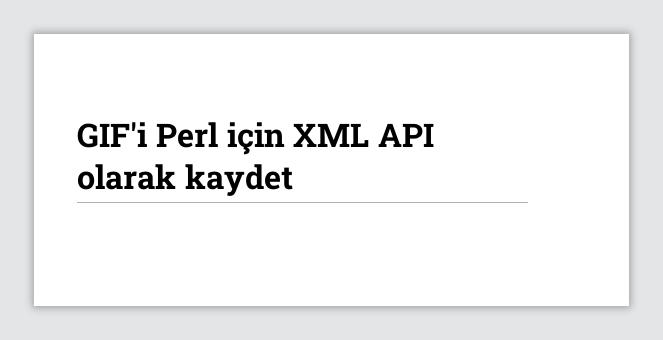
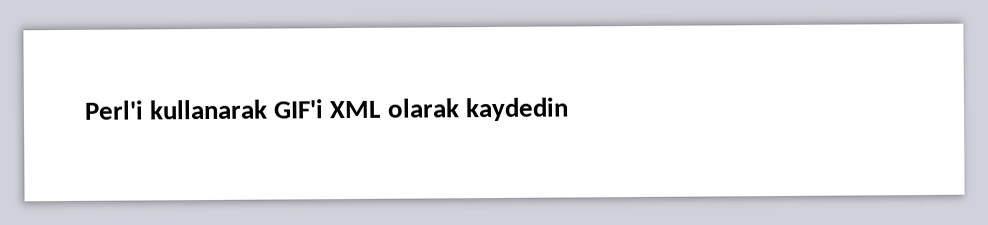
- GIF'i Perl için XML API olarak kaydet
+ Perl'i kullanarak GIF'i XML olarak kaydedin

